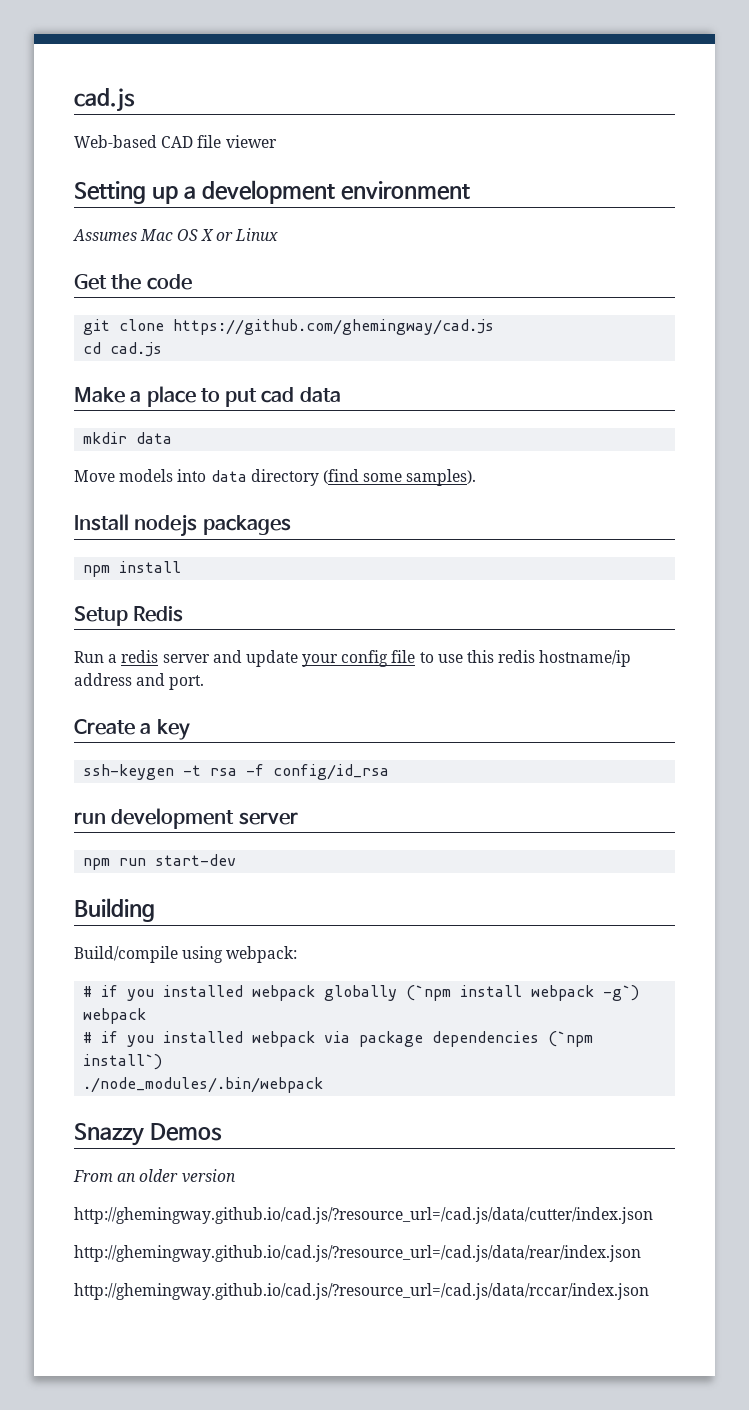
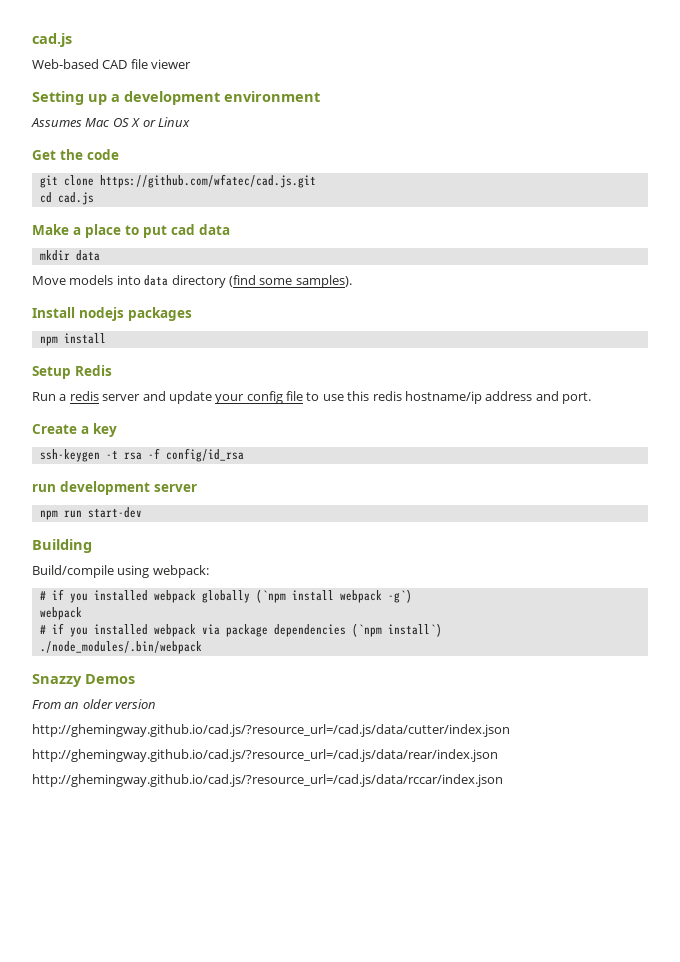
- git clone https://github.com/ghemingway/cad.js
+ git clone https://github.com/wfatec/cad.js.git

